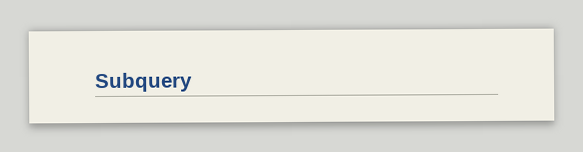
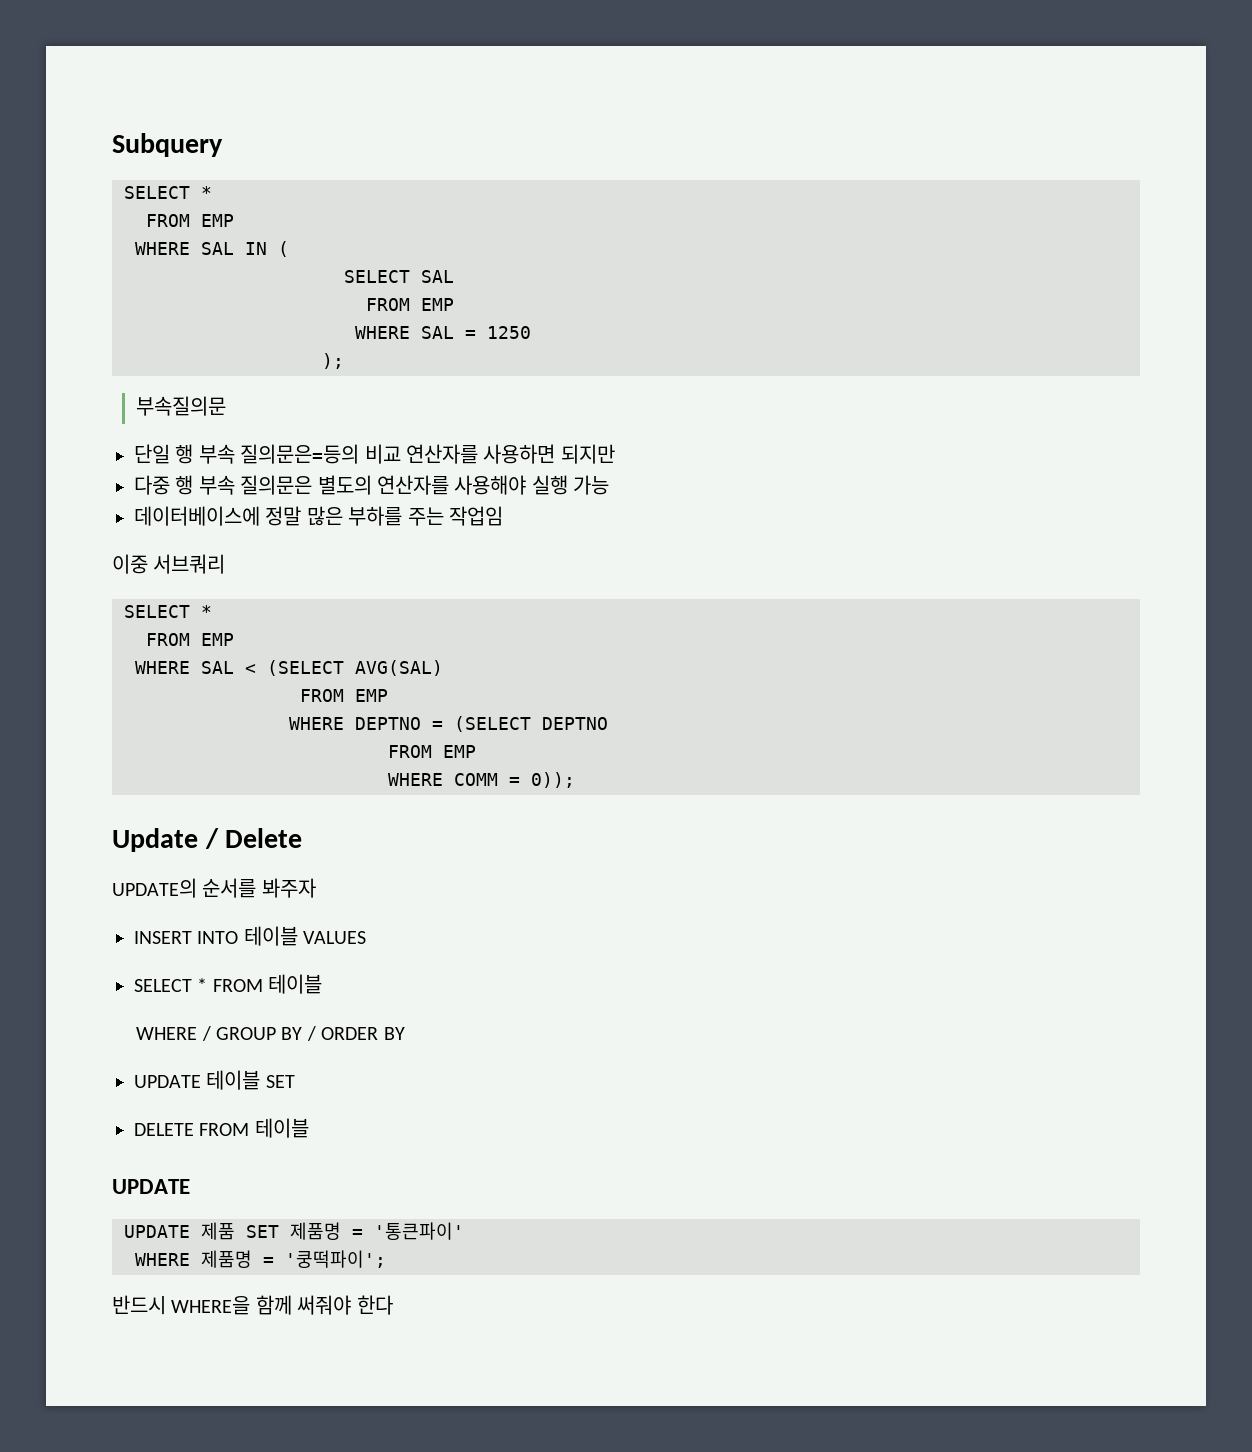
  Subquery
+ SELECT *
+ FROM EMP
+ WHERE SAL IN (
+ SELECT SAL
+ FROM EMP
+ WHERE SAL = 1250
+ );
+ 부속질의문
+ 단일 행 부속 질의문은=등의 비교 연산자를 사용하면 되지만
+ 다중 행 부속 질의문은 별도의 연산자를 사용해야 실행 가능
+ 데이터베이스에 정말 많은 부하를 주는 작업임
+ 이중 서브쿼리
+ SELECT *
+ FROM EMP
+ WHERE SAL < (SELECT AVG(SAL)
+ FROM EMP
+ WHERE DEPTNO = (SELECT DEPTNO
+ FROM EMP
+ WHERE COMM = 0));
+ Update / Delete
+ UPDATE의 순서를 봐주자
+ INSERT INTO 테이블 VALUES
+ SELECT * FROM 테이블
+ WHERE / GROUP BY / ORDER BY
+ UPDATE 테이블 SET
+ DELETE FROM 테이블
+ UPDATE
+ UPDATE 제품 SET 제품명 = '통큰파이'
+ WHERE 제품명 = '쿵떡파이';
+ 반드시 WHERE을 함께 써줘야 한다

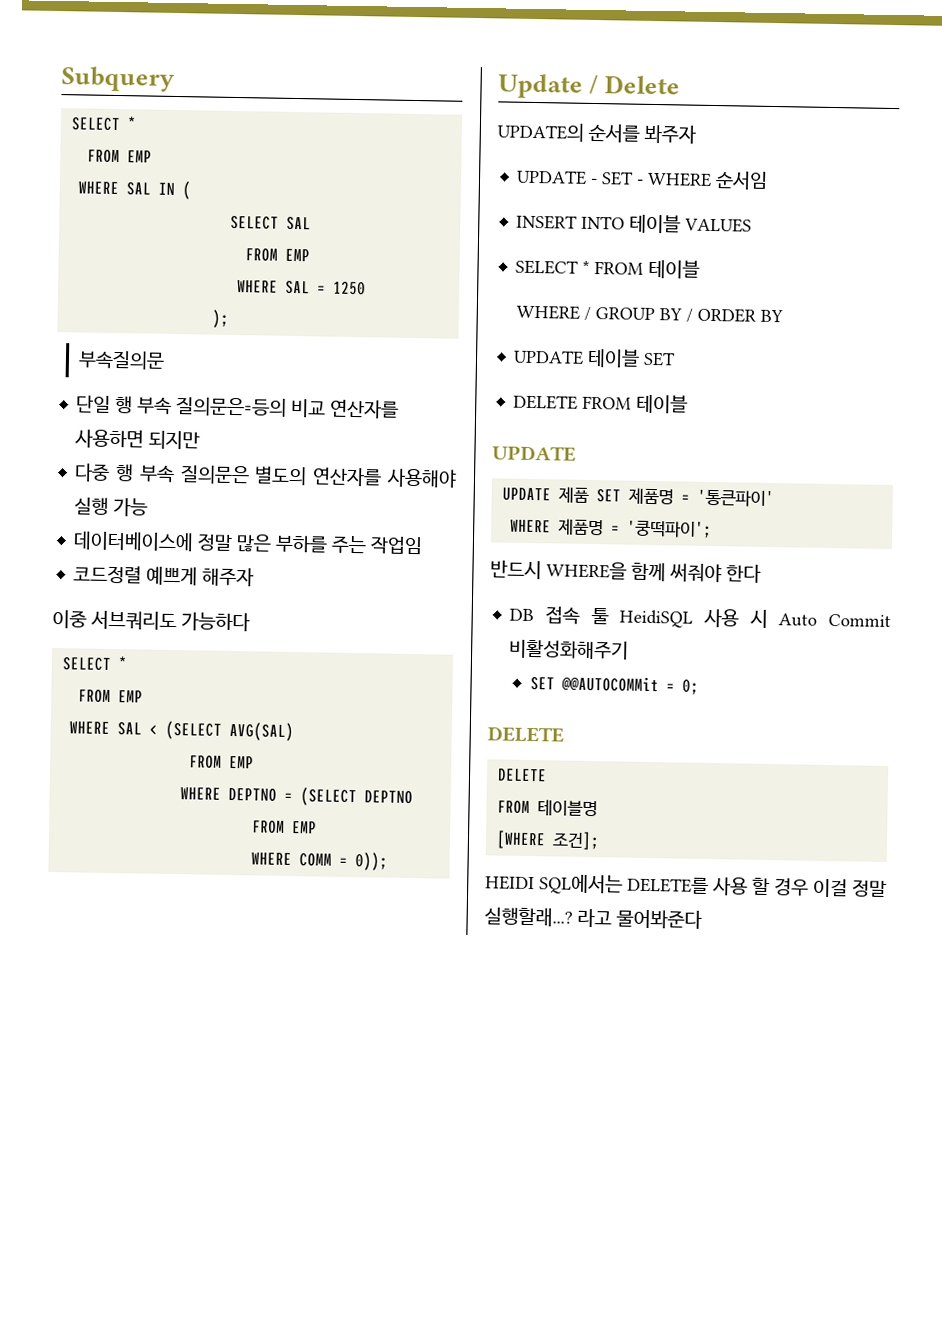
+ 코드정렬 예쁘게 해주자
- 이중 서브쿼리
+ 이중 서브쿼리도 가능하다
+ UPDATE - SET - WHERE 순서임
+ DB 접속 툴 HeidiSQL 사용 시 Auto Commit 비활성화해주기
+ SET @@AUTOCOMMit = 0;
+ DELETE
+ DELETE
+ FROM 테이블명
+ [WHERE 조건];
+ HEIDI SQL에서는 DELETE를 사용 할 경우 이걸 정말 실행할래...? 라고 물어봐준다

